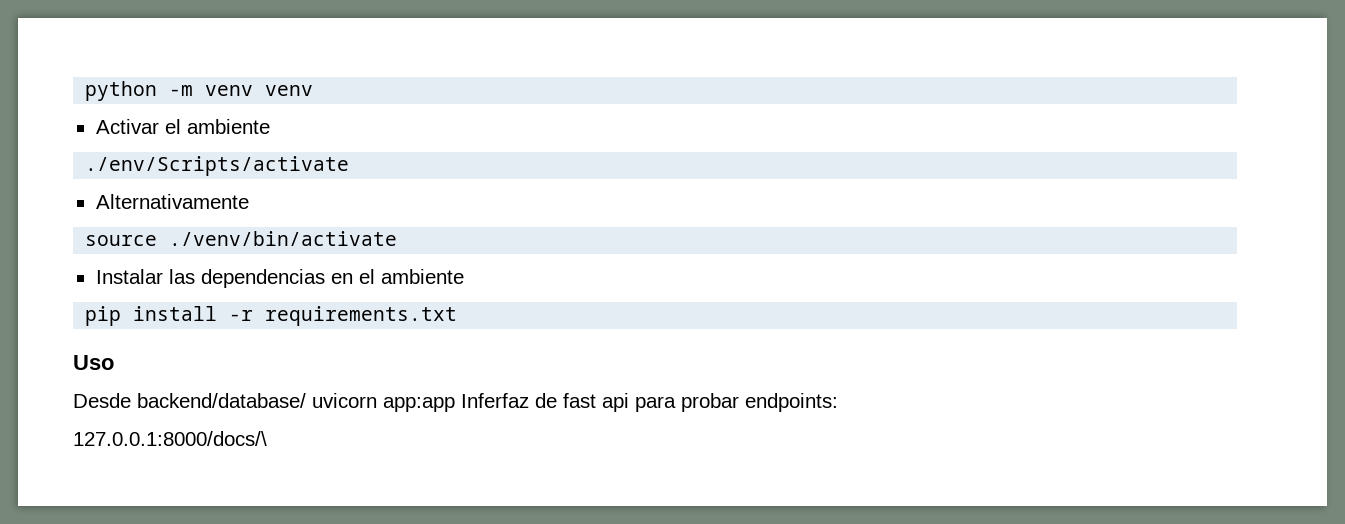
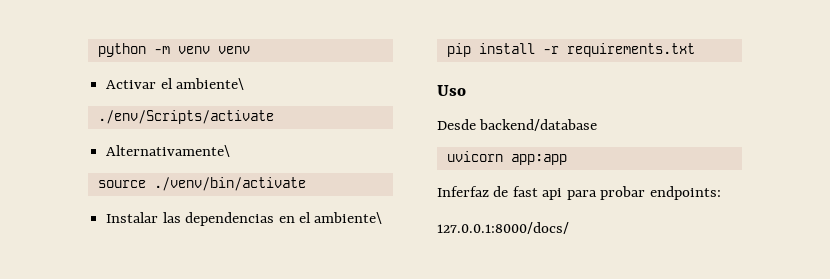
- Activar el ambiente
+ Activar el ambiente\
- Alternativamente
+ Alternativamente\
- Instalar las dependencias en el ambiente
+ Instalar las dependencias en el ambiente\
- Desde backend/database/ uvicorn app:app Inferfaz de fast api para probar endpoints:
+ Desde backend/database
+ uvicorn app:app
+ Inferfaz de fast api para probar endpoints:
- 127.0.0.1:8000/docs/\
+ 127.0.0.1:8000/docs/

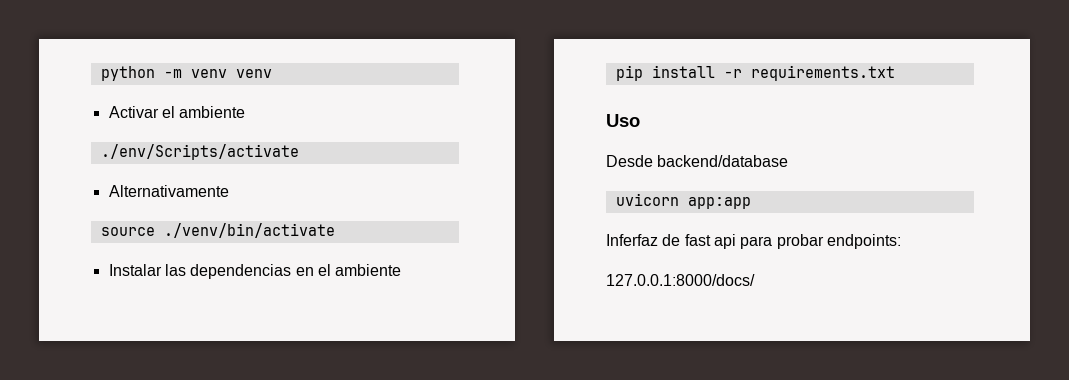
- Activar el ambiente\
+ Activar el ambiente
- Alternativamente\
+ Alternativamente
- Instalar las dependencias en el ambiente\
+ Instalar las dependencias en el ambiente

